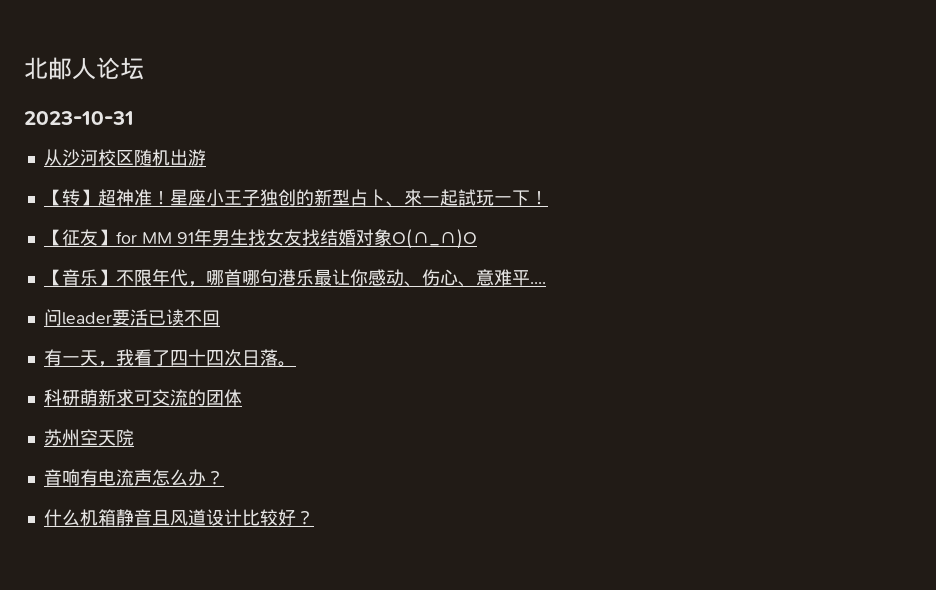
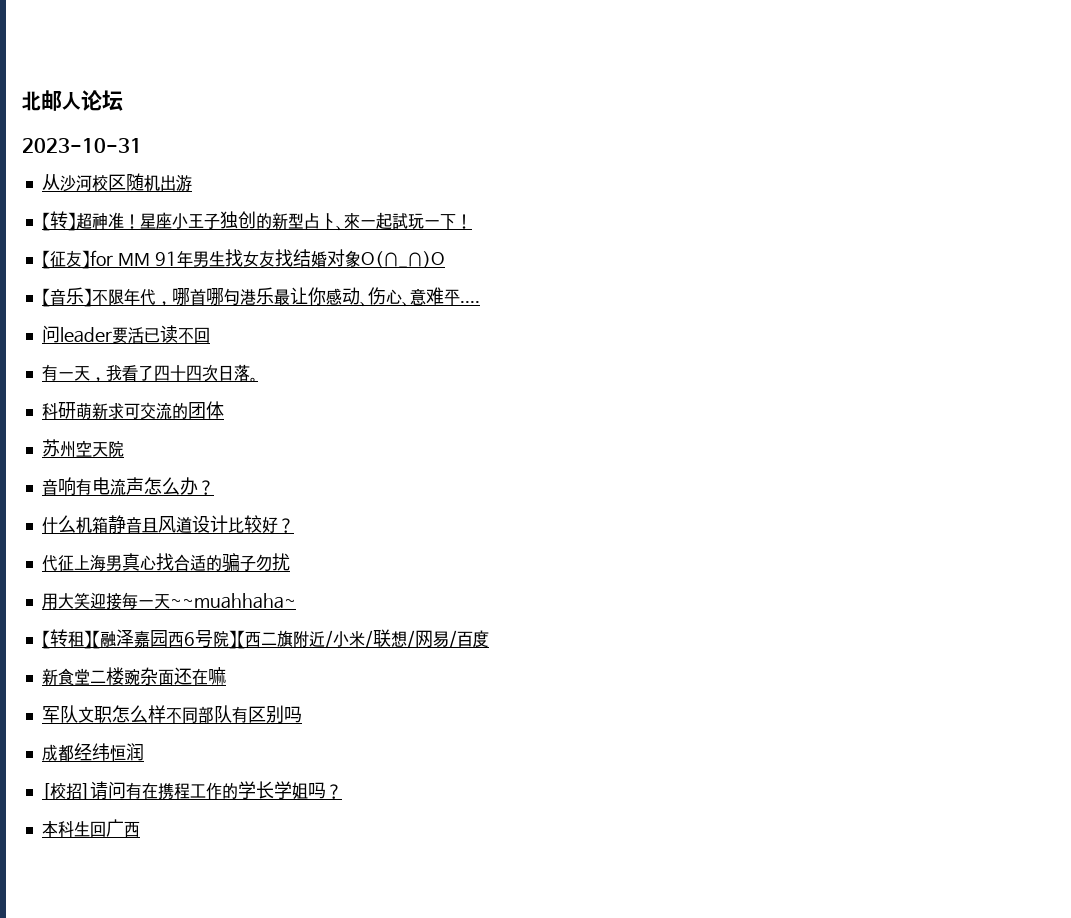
+ 代征上海男真心找合适的骗子勿扰
+ 用大笑迎接每一天~~muahhaha~
+ 【转租】【融泽嘉园西6号院】【西二旗附近/小米/联想/网易/百度
+ 新食堂二楼豌杂面还在嘛
+ 军队文职怎么样不同部队有区别吗
+ 成都经纬恒润
+ [校招]请问有在携程工作的学长学姐吗？
+ 本科生回广西

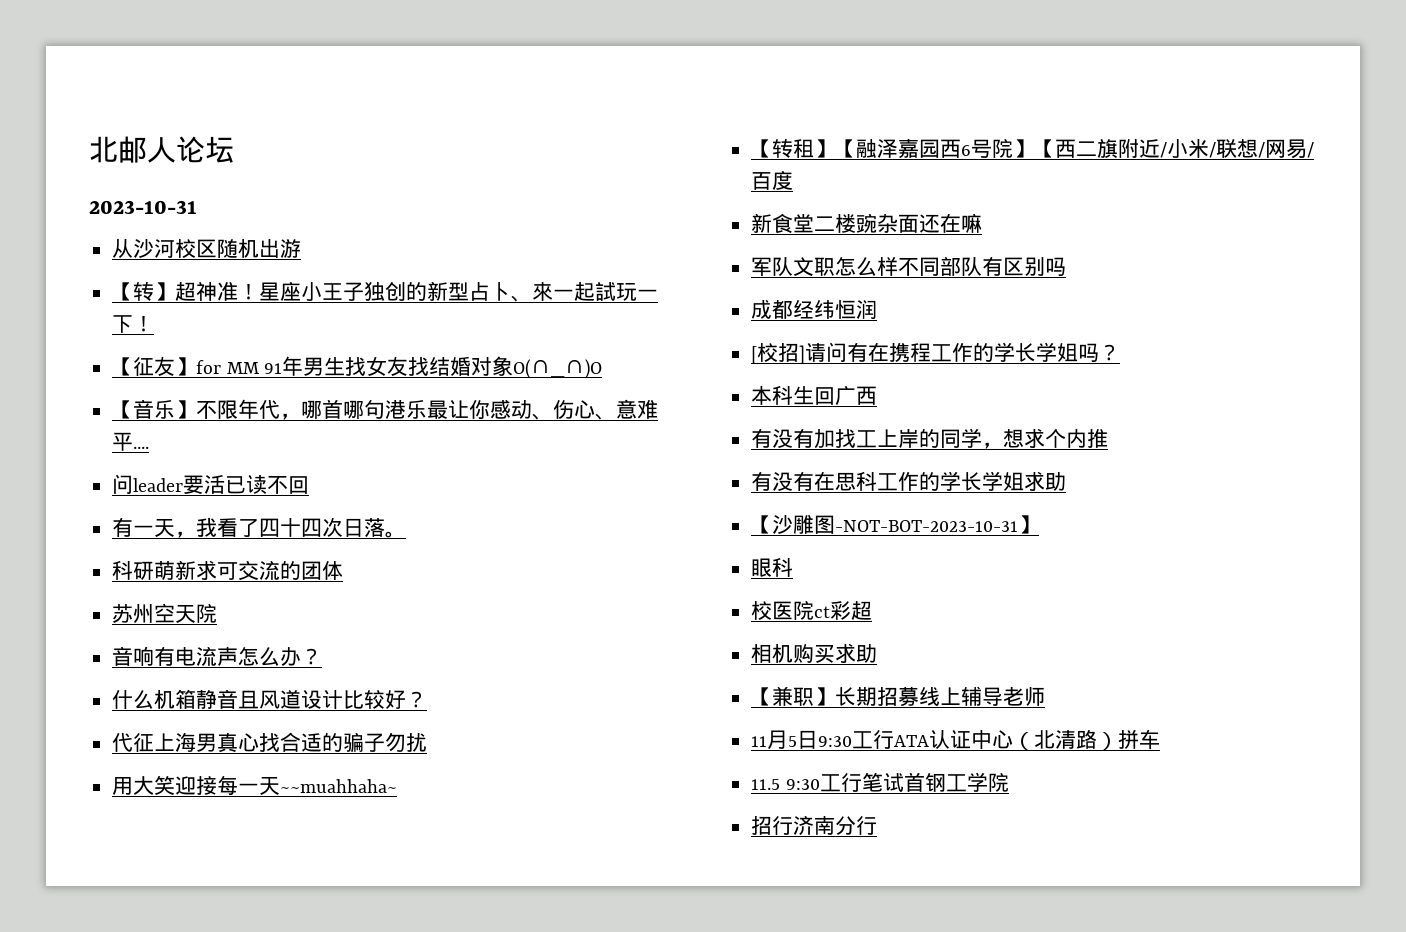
+ 有没有加找工上岸的同学，想求个内推
+ 有没有在思科工作的学长学姐求助
+ 【沙雕图-NOT-BOT-2023-10-31】
+ 眼科
+ 校医院ct彩超
+ 相机购买求助
+ 【兼职】长期招募线上辅导老师
+ 11月5日9:30工行ATA认证中心（北清路）拼车
+ 11.5 9:30工行笔试首钢工学院
+ 招行济南分行

